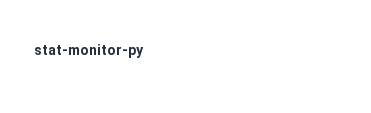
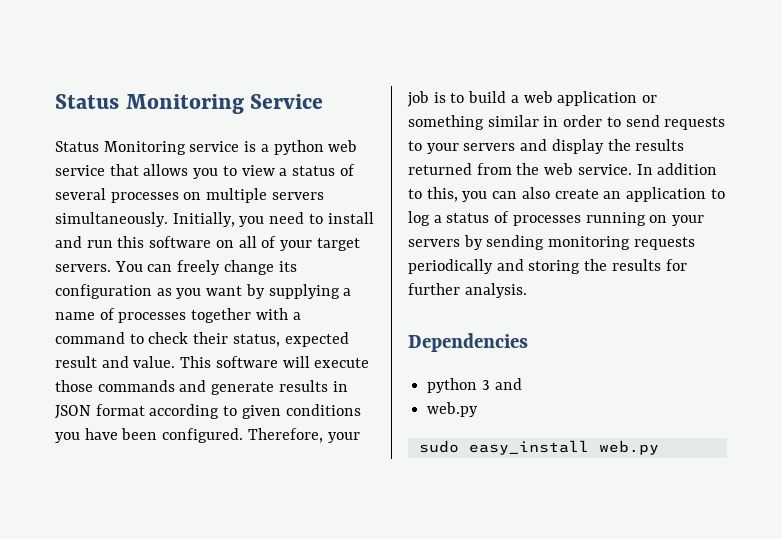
- stat-monitor-py
+ Status Monitoring Service
+ Status Monitoring service is a python web service that allows you to view a status of several processes on multiple servers simultaneously. Initially, you need to install and run this software on all of your target servers. You can freely change its configuration as you want by supplying a name of processes together with a command to check their status, expected result and value. This software will execute those commands and generate results in JSON format according to given conditions you have been configured. Therefore, your job is to build a web application or something similar in order to send requests to your servers and display the results returned from the web service. In addition to this, you can also create an application to log a status of processes running on your servers by sending monitoring requests periodically and storing the results for further analysis.
+ Dependencies
+ python 3 and
+ web.py
+ sudo easy_install web.py

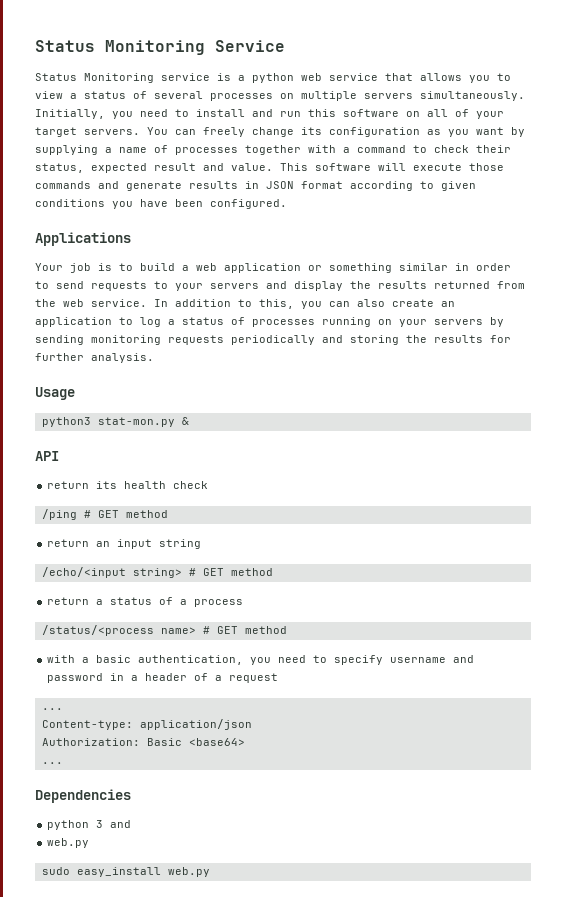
- This software will execute those commands and generate results in JSON format according to given conditions you have been configured. Therefore, your job is to build a web application or something similar in order to send requests to your servers and display the results returned from the web service.
+ This software will execute those commands and generate results in JSON format according to given conditions you have been configured.
+ Applications
+ Your job is to build a web application or something similar in order to send requests to your servers and display the results returned from the web service.
+ Usage
+ python3 stat-mon.py &
+ API
+ return its health check
+ /ping # GET method
+ return an input string
+ /echo/<input string> # GET method
+ return a status of a process
+ /status/<process name> # GET method
+ with a basic authentication, you need to specify username and password in a header of a request
+ ...
+ Content-type: application/json
+ Authorization: Basic <base64>
+ ...

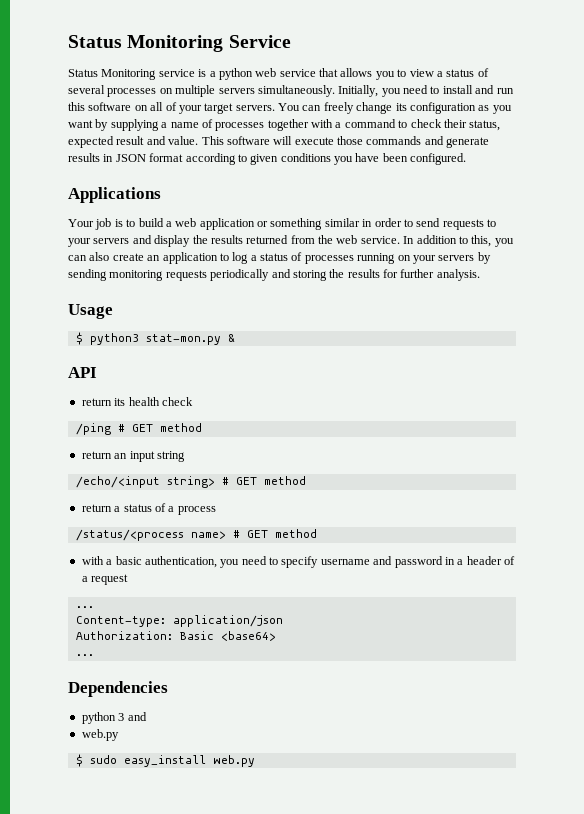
- python3 stat-mon.py &
+ $ python3 stat-mon.py &
- sudo easy_install web.py
+ $ sudo easy_install web.py

